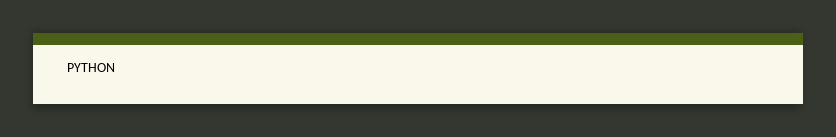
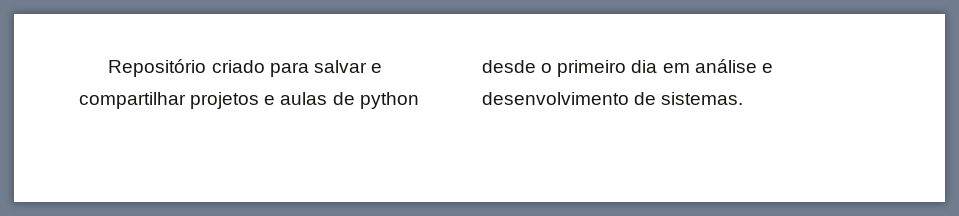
- PYTHON
+ Repositório criado para salvar e compartilhar projetos e aulas de python desde o primeiro dia em análise e desenvolvimento de sistemas.

